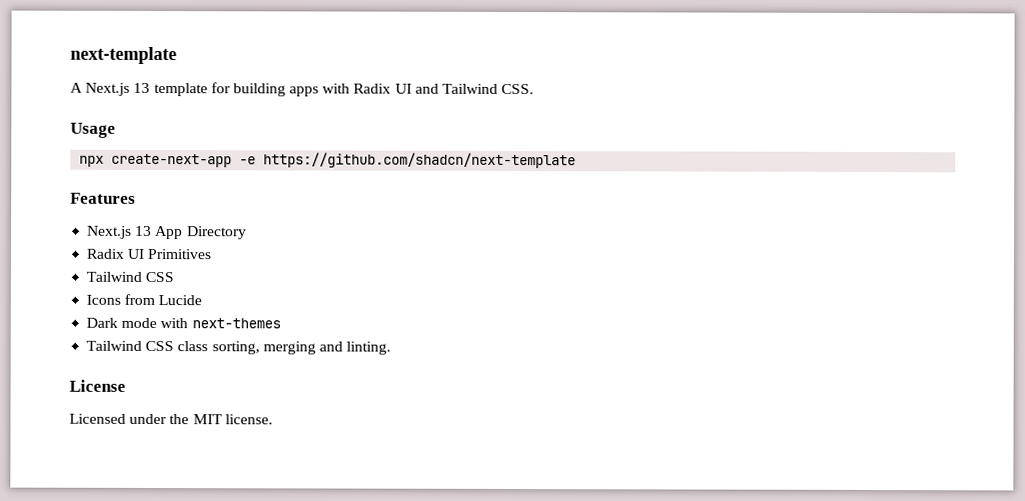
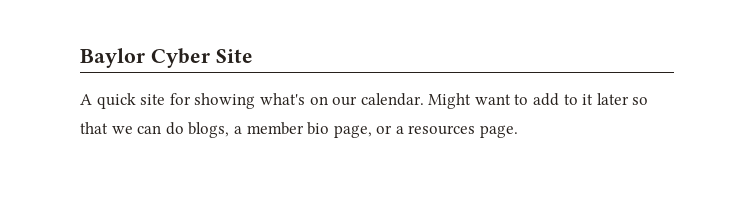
- next-template
- A Next.js 13 template for building apps with Radix UI and Tailwind CSS.
- Usage
- npx create-next-app -e https://github.com/shadcn/next-template
- Features
- Next.js 13 App Directory
- Radix UI Primitives
- Tailwind CSS
- Icons from Lucide
- Dark mode with next-themes
- Tailwind CSS class sorting, merging and linting.
- License
- Licensed under the MIT license.
+ Baylor Cyber Site
+ A quick site for showing what's on our calendar. Might want to add to it later so that we can do blogs, a member bio page, or a resources page.

